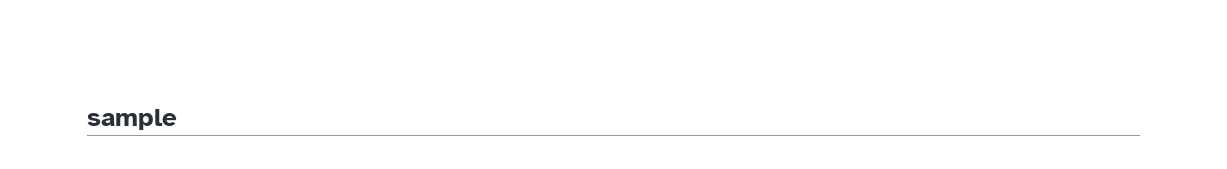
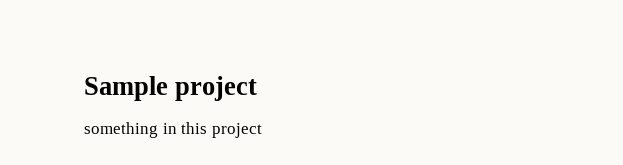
- sample
+ Sample project
+ something in this project

